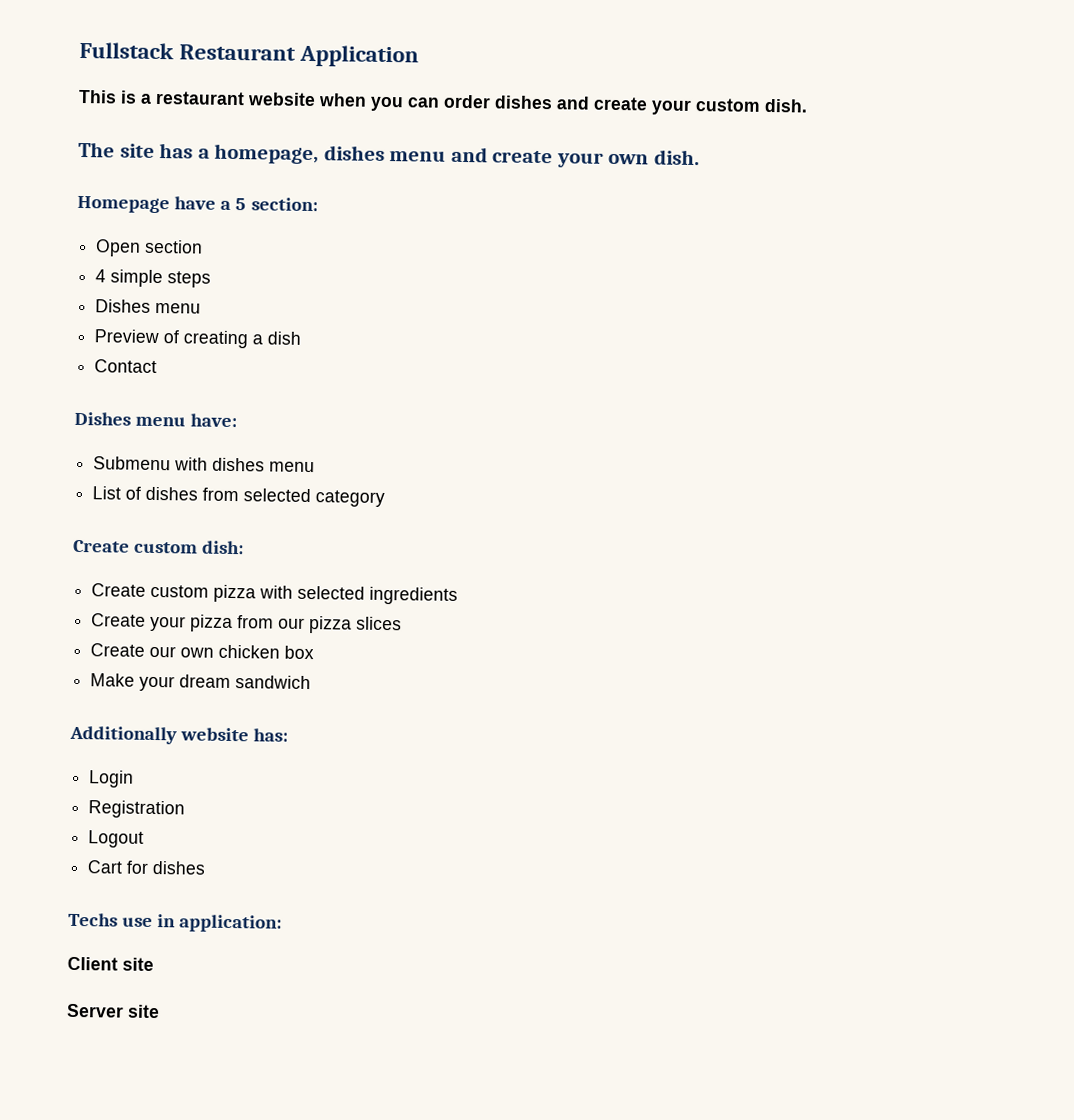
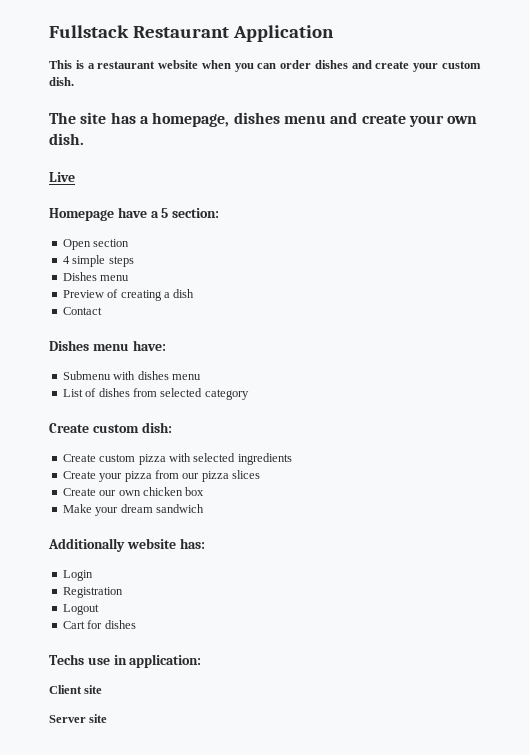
+ Live

